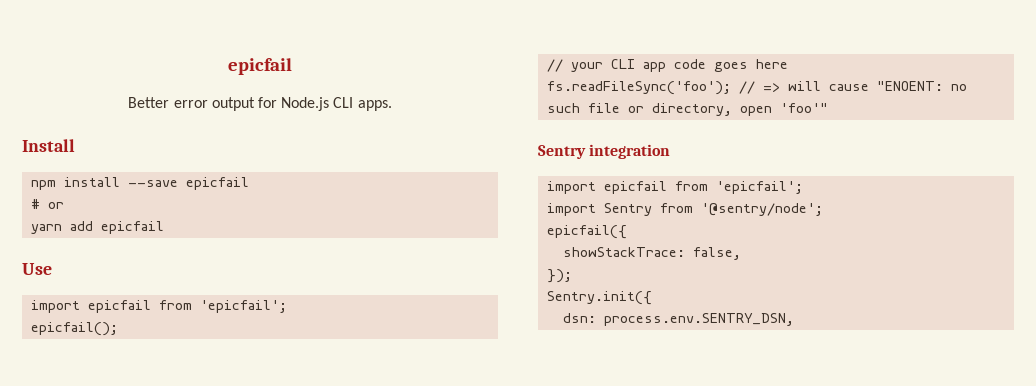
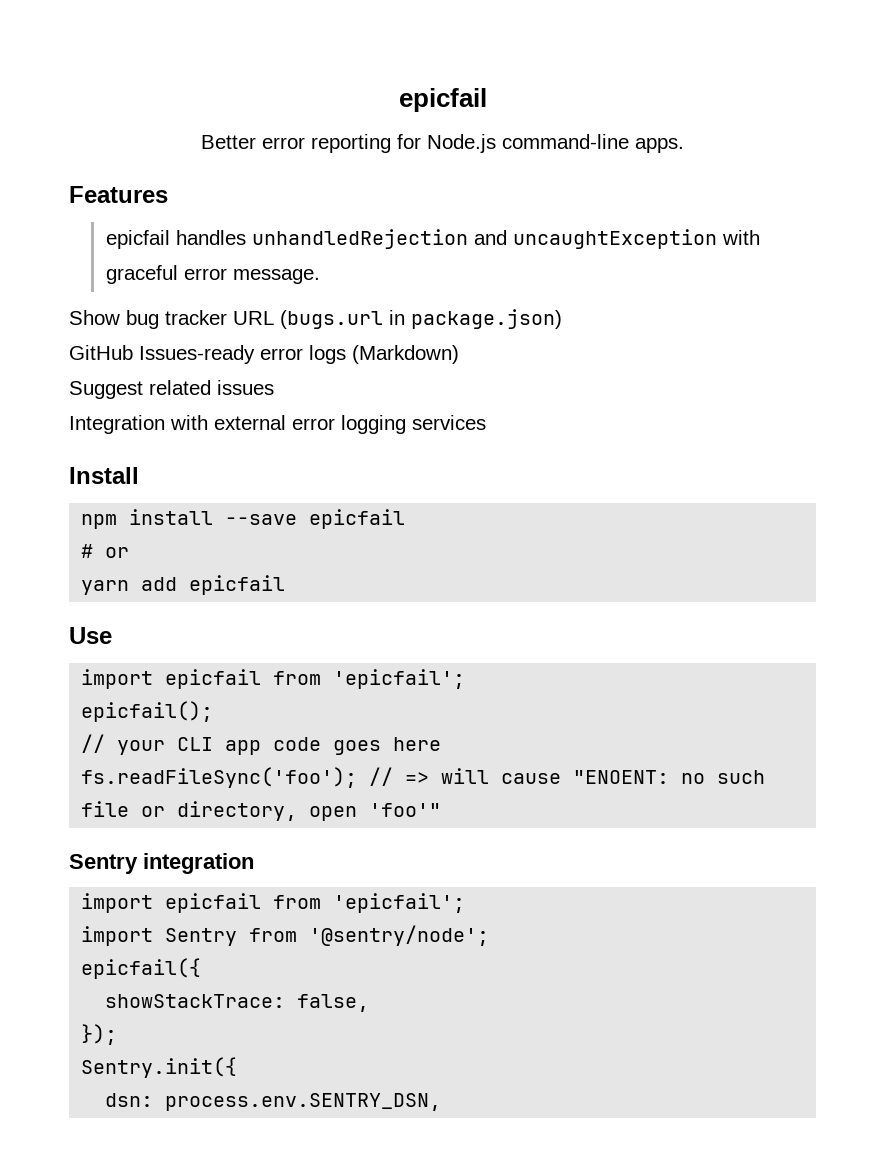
- Better error output for Node.js CLI apps.
+ Better error reporting for Node.js command-line apps.
+ Features
+ epicfail handles unhandledRejection and uncaughtException with graceful error message.
+ Show bug tracker URL (bugs.url in package.json)
+ GitHub Issues-ready error logs (Markdown)
+ Suggest related issues
+ Integration with external error logging services

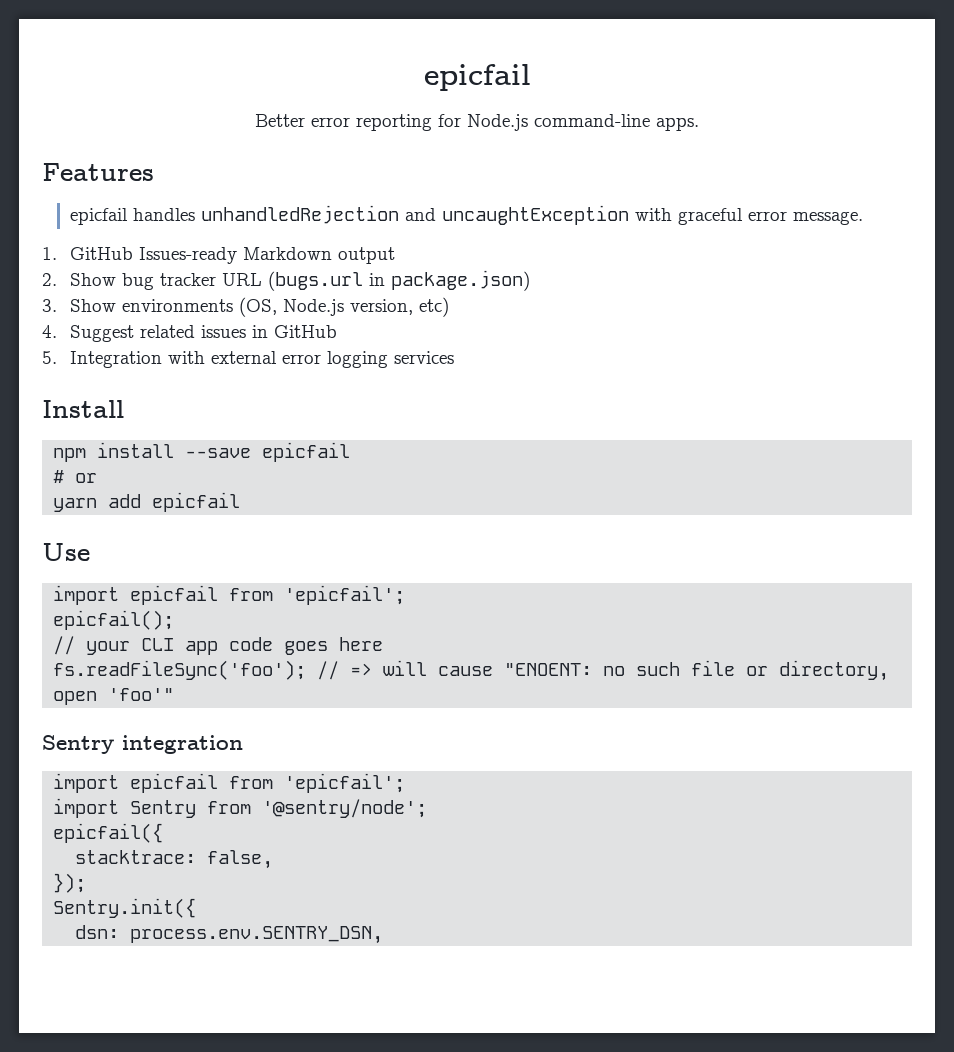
- Show bug tracker URL (bugs.url in package.json)
+ 1. GitHub Issues-ready Markdown output
+ 2. Show bug tracker URL (bugs.url in package.json)
- GitHub Issues-ready error logs (Markdown)
- Suggest related issues
- Integration with external error logging services
+ 3. Show environments (OS, Node.js version, etc)
+ 4. Suggest related issues in GitHub
+ 5. Integration with external error logging services
- showStackTrace: false,
+ stacktrace: false,

